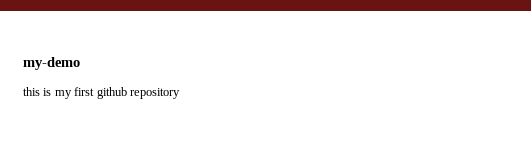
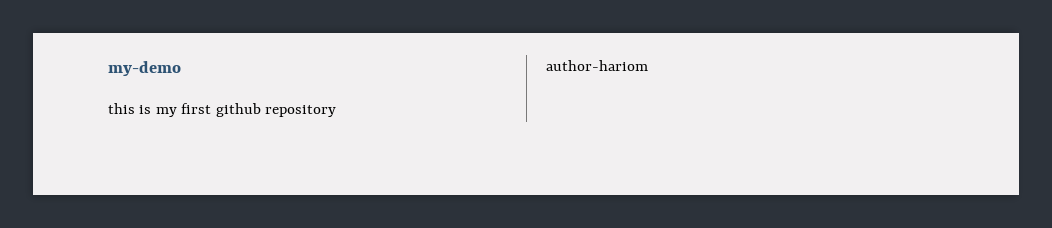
+ author-hariom

